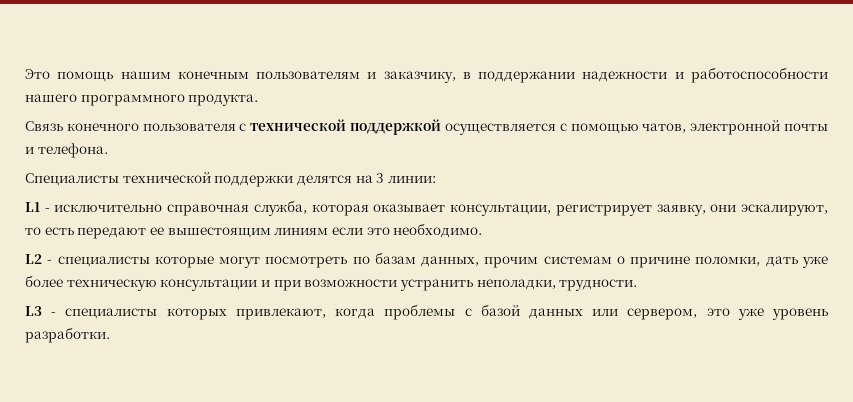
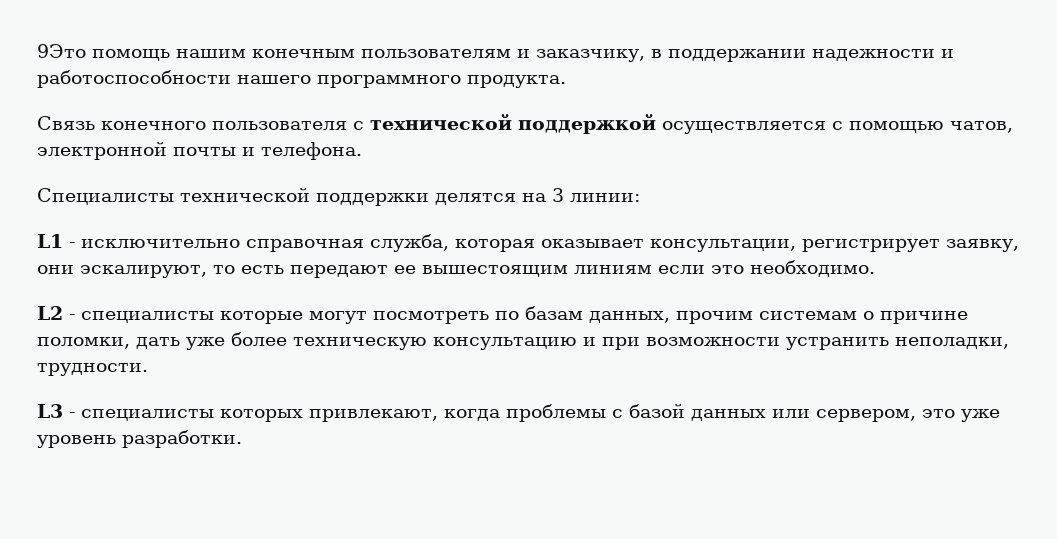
- Это помощь нашим конечным пользователям и заказчику, в поддержании надежности и работоспособности нашего программного продукта.
+ 9Это помощь нашим конечным пользователям и заказчику, в поддержании надежности и работоспособности нашего программного продукта.
- L2 - специалисты которые могут посмотреть по базам данных, прочим системам о причине поломки, дать уже более техническую консультации и при возможности устранить неполадки, трудности.
+ L2 - специалисты которые могут посмотреть по базам данных, прочим системам о причине поломки, дать уже более техническую консультацию и при возможности устранить неполадки, трудности.

